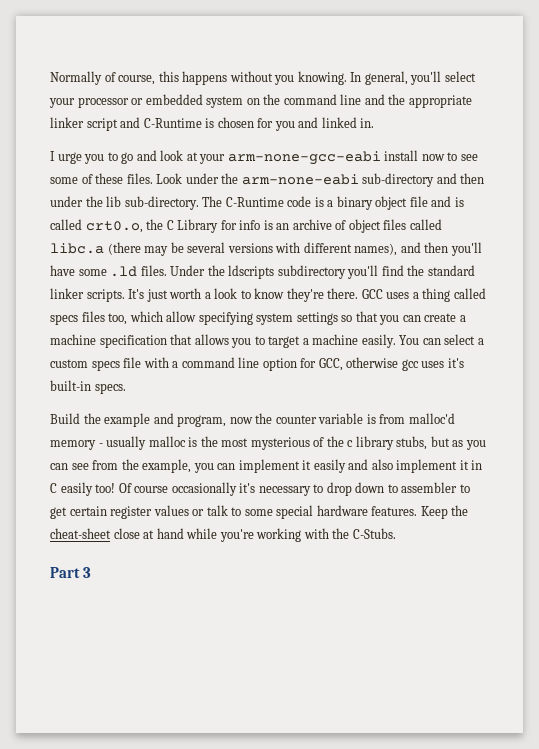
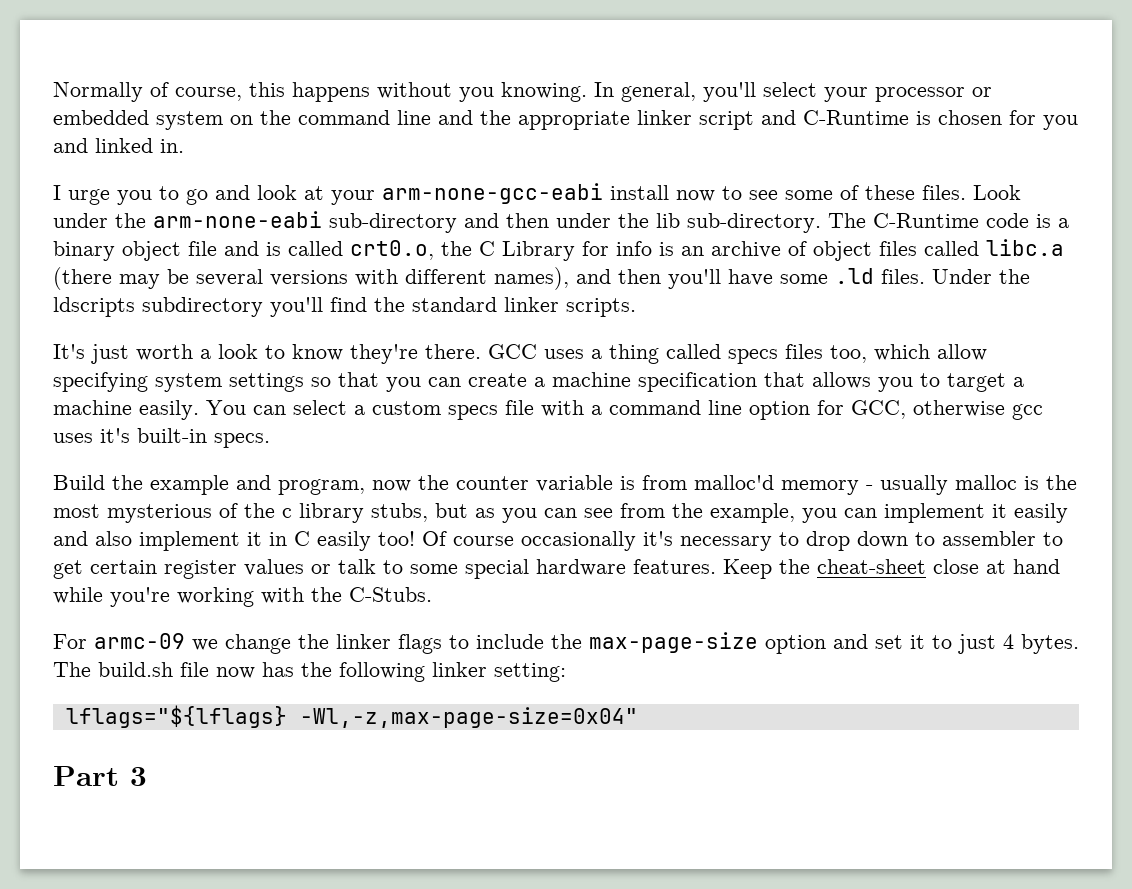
- Under the ldscripts subdirectory you'll find the standard linker scripts. It's just worth a look to know they're there.
+ Under the ldscripts subdirectory you'll find the standard linker scripts.
+ It's just worth a look to know they're there.
+ For armc-09 we change the linker flags to include the max-page-size option and set it to just 4 bytes. The build.sh file now has the following linker setting:
+ lflags="${lflags} -Wl,-z,max-page-size=0x04"

